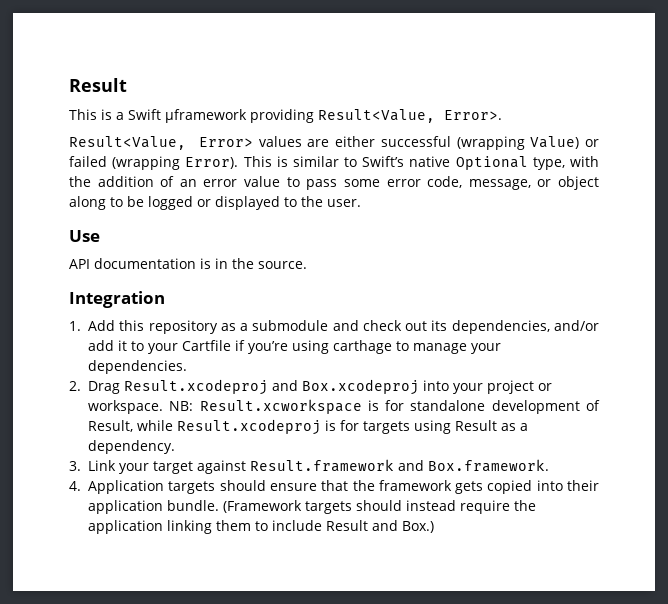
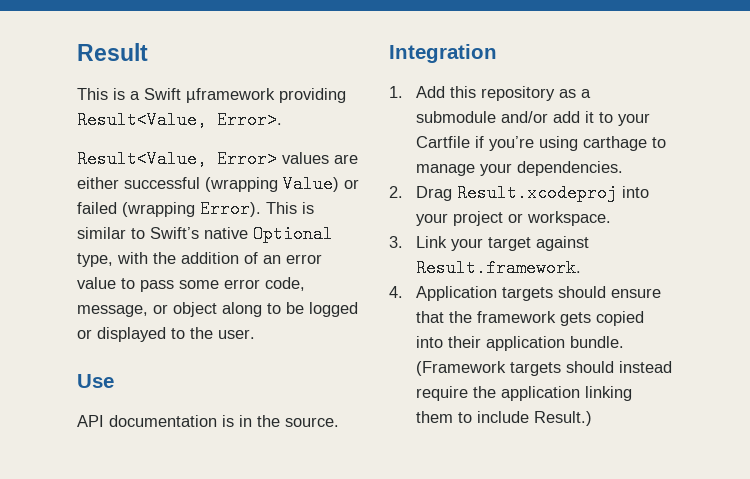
- 1. Add this repository as a submodule and check out its dependencies, and/or add it to your Cartfile if you’re using carthage to manage your dependencies.
+ 1. Add this repository as a submodule and/or add it to your Cartfile if you’re using carthage to manage your dependencies.
- 2. Drag Result.xcodeproj and Box.xcodeproj into your project or workspace. NB: Result.xcworkspace is for standalone development of Result, while Result.xcodeproj is for targets using Result as a dependency.
+ 2. Drag Result.xcodeproj into your project or workspace.
- 3. Link your target against Result.framework and Box.framework.
+ 3. Link your target against Result.framework.
- (Framework targets should instead require the application linking them to include Result and Box.)
+ (Framework targets should instead require the application linking them to include Result.)

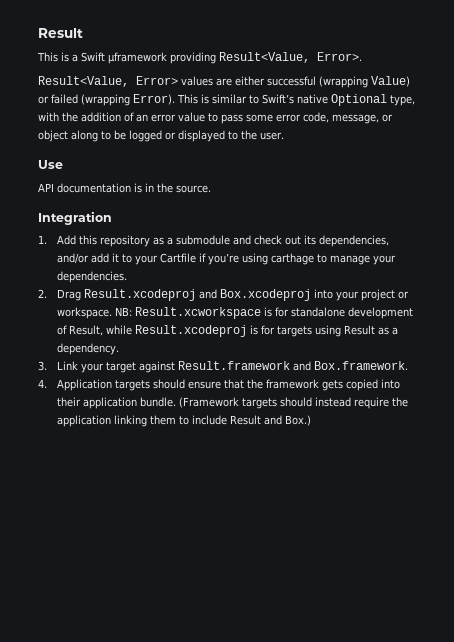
- 1. Add this repository as a submodule and/or add it to your Cartfile if you’re using carthage to manage your dependencies.
+ 1. Add this repository as a submodule and check out its dependencies, and/or add it to your Cartfile if you’re using carthage to manage your dependencies.
- 2. Drag Result.xcodeproj into your project or workspace.
+ 2. Drag Result.xcodeproj and Box.xcodeproj into your project or workspace. NB: Result.xcworkspace is for standalone development of Result, while Result.xcodeproj is for targets using Result as a dependency.
- 3. Link your target against Result.framework.
+ 3. Link your target against Result.framework and Box.framework.
- (Framework targets should instead require the application linking them to include Result.)
+ (Framework targets should instead require the application linking them to include Result and Box.)

